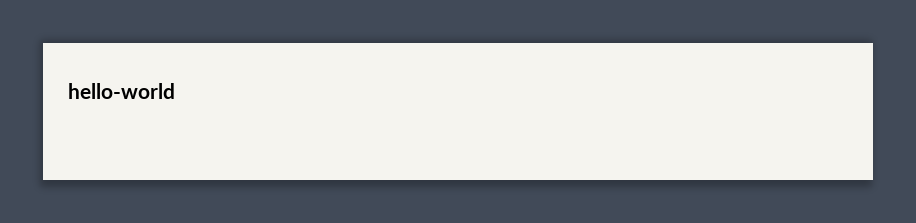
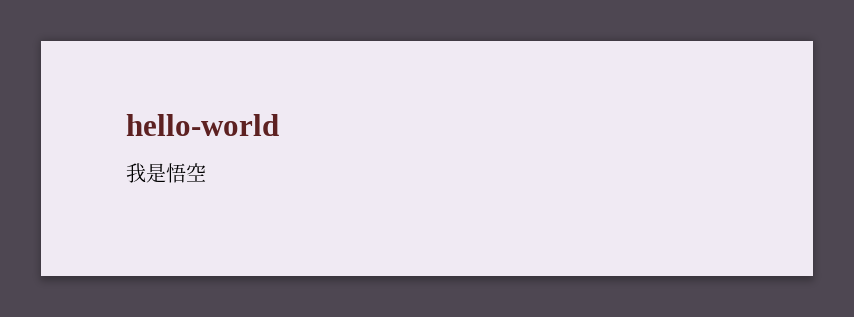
+ 我是悟空

